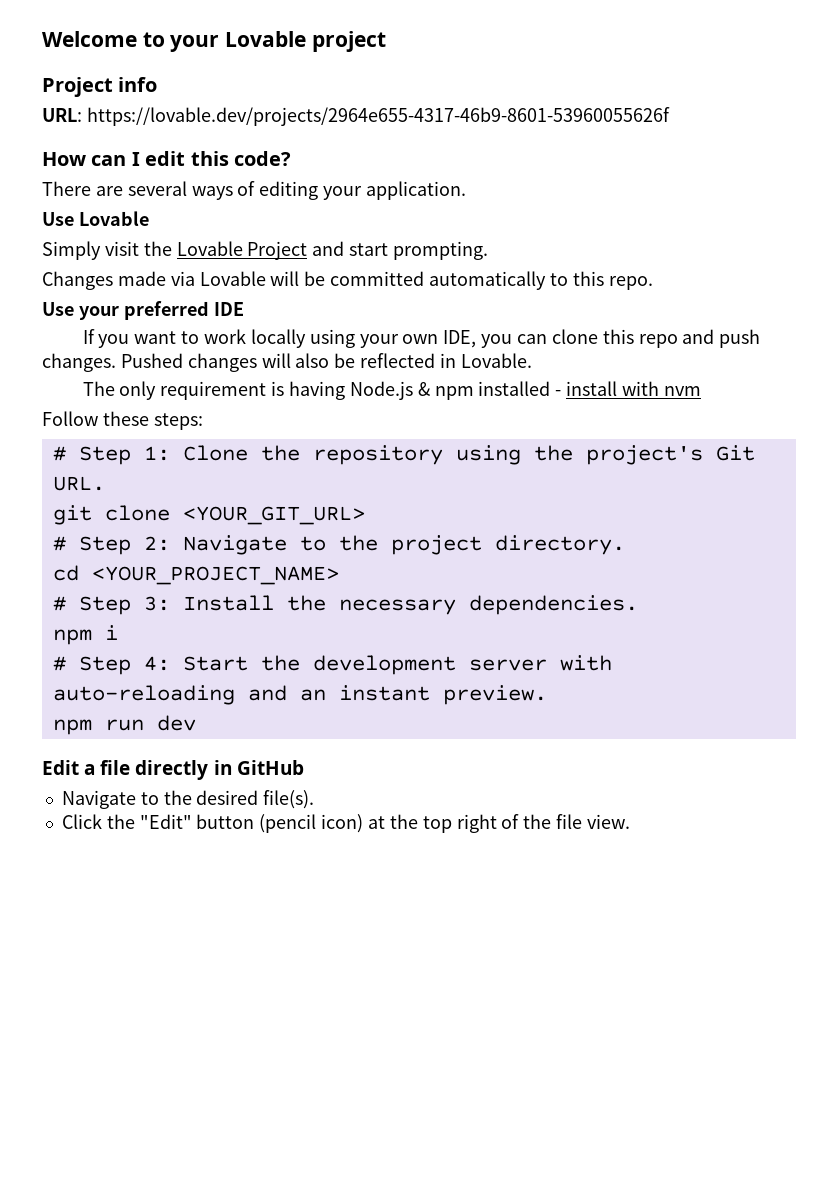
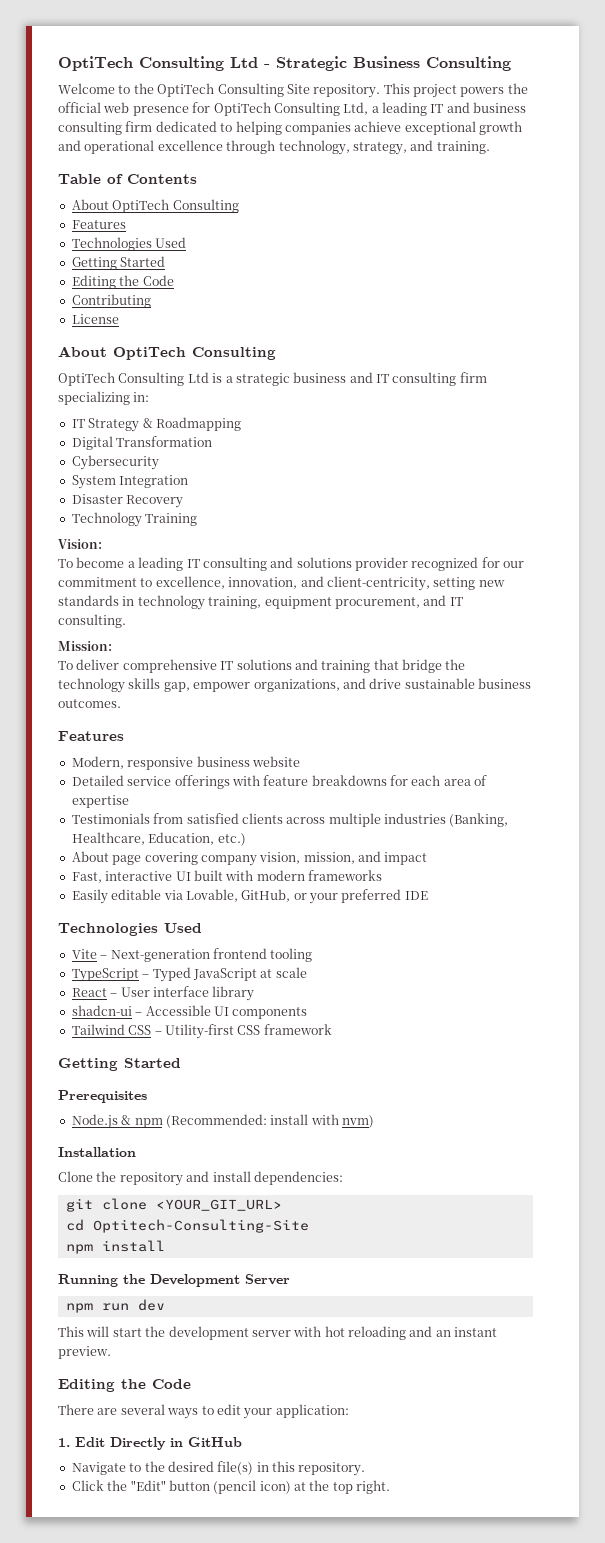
- Welcome to your Lovable project
- Project info
- URL: https://lovable.dev/projects/2964e655-4317-46b9-8601-53960055626f
- How can I edit this code?
- There are several ways of editing your application.
- Use Lovable
- Simply visit the Lovable Project and start prompting.
- Changes made via Lovable will be committed automatically to this repo.
- Use your preferred IDE
- If you want to work locally using your own IDE, you can clone this repo and push changes. Pushed changes will also be reflected in Lovable.
- The only requirement is having Node.js & npm installed - install with nvm
- Follow these steps:
- # Step 1: Clone the repository using the project's Git URL.
+ OptiTech Consulting Ltd - Strategic Business Consulting
+ Welcome to the OptiTech Consulting Site repository. This project powers the official web presence for OptiTech Consulting Ltd, a leading IT and business consulting firm dedicated to helping companies achieve exceptional growth and operational excellence through technology, strategy, and training.
+ Table of Contents
+ About OptiTech Consulting
+ Features
+ Technologies Used
+ Getting Started
+ Editing the Code
+ Contributing
+ License
+ About OptiTech Consulting
+ OptiTech Consulting Ltd is a strategic business and IT consulting firm specializing in:
+ IT Strategy & Roadmapping
+ Digital Transformation
+ Cybersecurity
+ System Integration
+ Disaster Recovery
+ Technology Training
+ Vision:
+ To become a leading IT consulting and solutions provider recognized for our commitment to excellence, innovation, and client-centricity, setting new standards in technology training, equipment procurement, and IT consulting.
+ Mission:
+ To deliver comprehensive IT solutions and training that bridge the technology skills gap, empower organizations, and drive sustainable business outcomes.
+ Features
+ Modern, responsive business website
+ Detailed service offerings with feature breakdowns for each area of expertise
+ Testimonials from satisfied clients across multiple industries (Banking, Healthcare, Education, etc.)
+ About page covering company vision, mission, and impact
+ Fast, interactive UI built with modern frameworks
+ Easily editable via Lovable, GitHub, or your preferred IDE
+ Technologies Used
+ Vite – Next-generation frontend tooling
+ TypeScript – Typed JavaScript at scale
+ React – User interface library
+ shadcn-ui – Accessible UI components
+ Tailwind CSS – Utility-first CSS framework
+ Getting Started
+ Prerequisites
+ Node.js & npm (Recommended: install with nvm)
+ Installation
+ Clone the repository and install dependencies:
  git clone <YOUR_GIT_URL>
- # Step 2: Navigate to the project directory.
- cd <YOUR_PROJECT_NAME>
- # Step 3: Install the necessary dependencies.
- npm i
- # Step 4: Start the development server with auto-reloading and an instant preview.
+ cd Optitech-Consulting-Site
+ npm install
+ Running the Development Server
  npm run dev
- Edit a file directly in GitHub
+ This will start the development server with hot reloading and an instant preview.
+ Editing the Code
+ There are several ways to edit your application:
+ 1. Edit Directly in GitHub
- Navigate to the desired file(s).
+ Navigate to the desired file(s) in this repository.
- Click the "Edit" button (pencil icon) at the top right of the file view.
+ Click the "Edit" button (pencil icon) at the top right.

